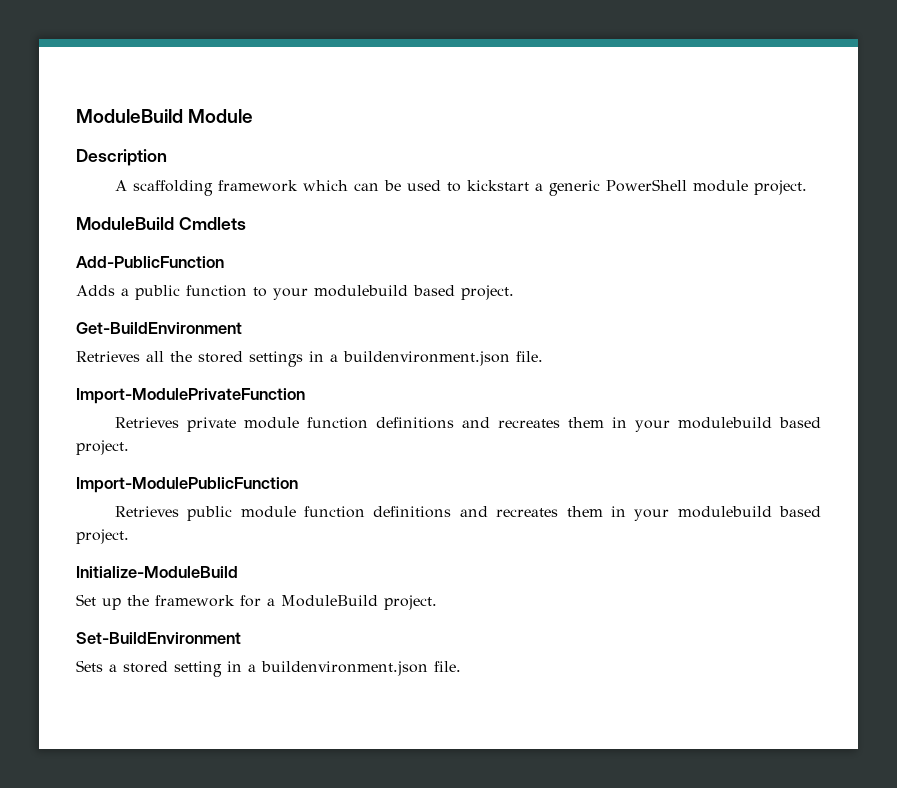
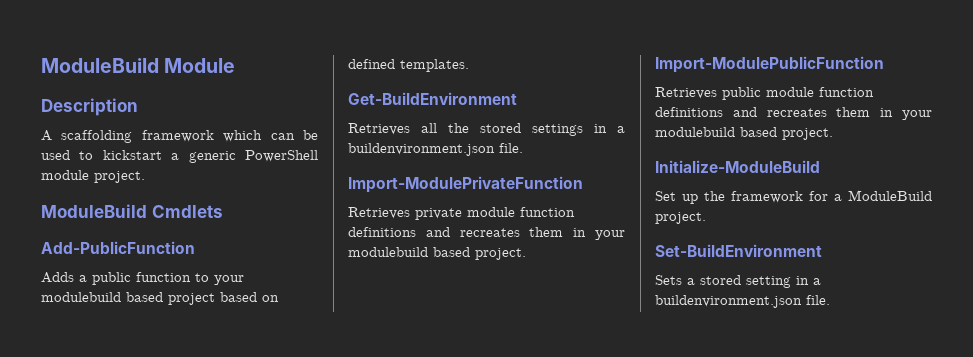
- Adds a public function to your modulebuild based project.
+ Adds a public function to your modulebuild based project based on defined templates.

